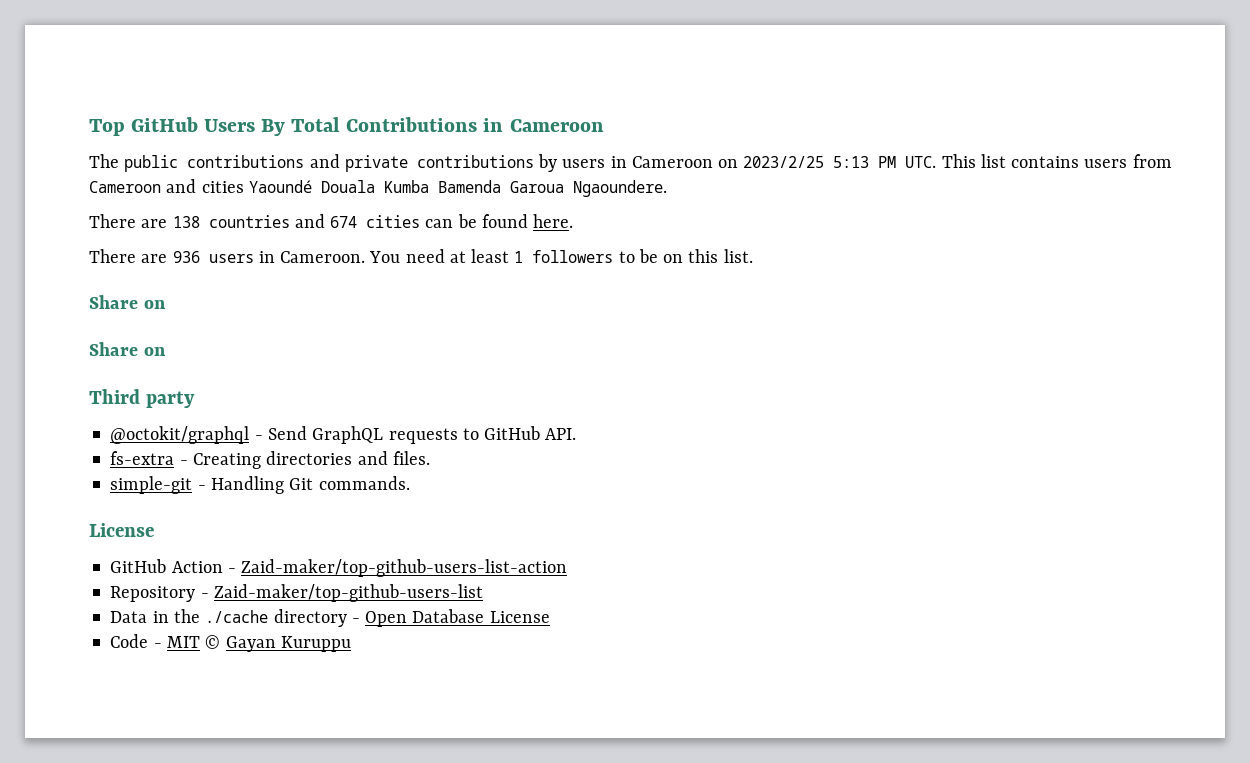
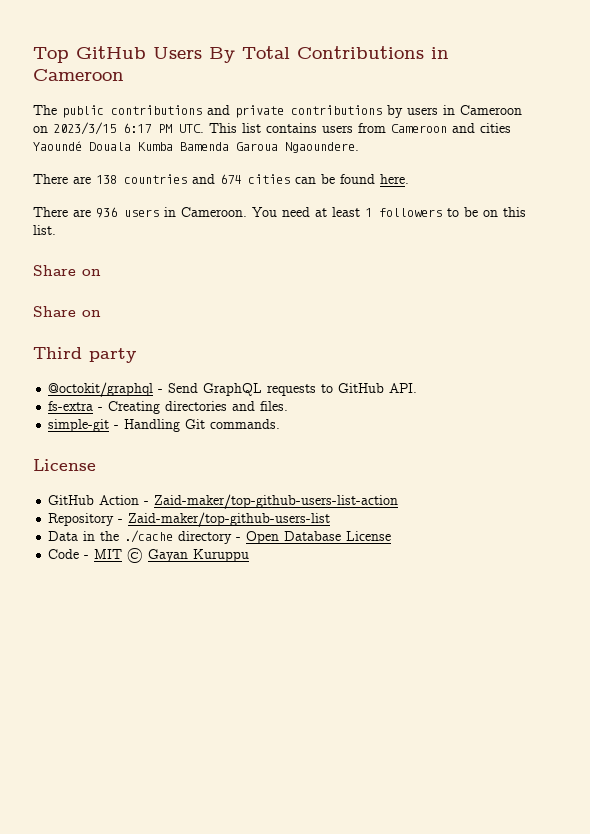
- The public contributions and private contributions by users in Cameroon on 2023/2/25 5:13 PM UTC. This list contains users from Cameroon and cities Yaoundé Douala Kumba Bamenda Garoua Ngaoundere.
+ The public contributions and private contributions by users in Cameroon on 2023/3/15 6:17 PM UTC. This list contains users from Cameroon and cities Yaoundé Douala Kumba Bamenda Garoua Ngaoundere.

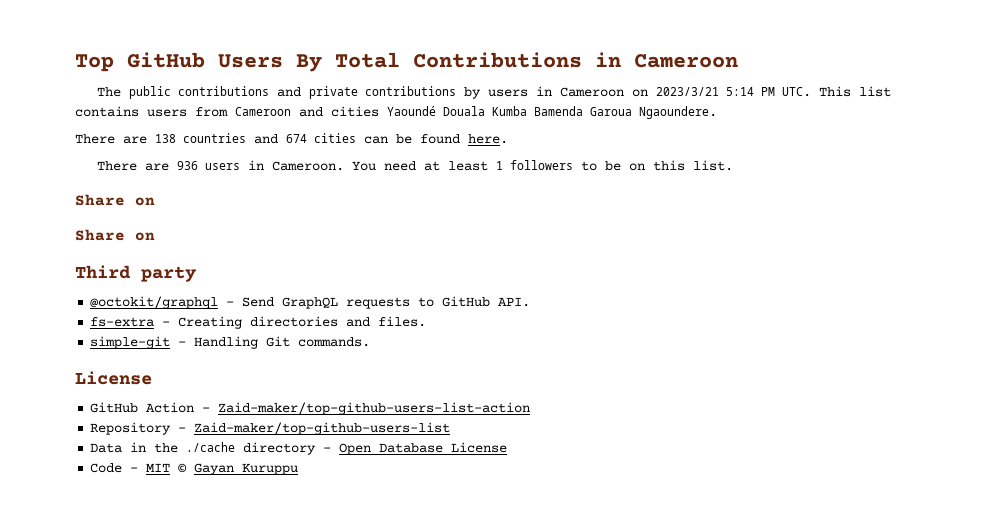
- The public contributions and private contributions by users in Cameroon on 2023/3/15 6:17 PM UTC. This list contains users from Cameroon and cities Yaoundé Douala Kumba Bamenda Garoua Ngaoundere.
+ The public contributions and private contributions by users in Cameroon on 2023/3/21 5:14 PM UTC. This list contains users from Cameroon and cities Yaoundé Douala Kumba Bamenda Garoua Ngaoundere.

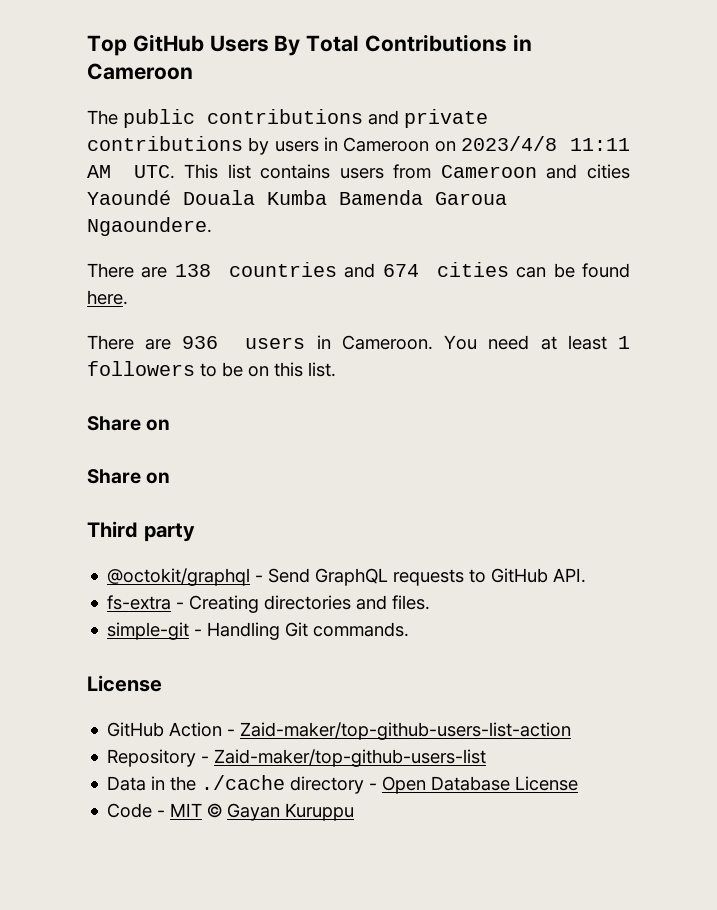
- The public contributions and private contributions by users in Cameroon on 2023/3/21 5:14 PM UTC. This list contains users from Cameroon and cities Yaoundé Douala Kumba Bamenda Garoua Ngaoundere.
+ The public contributions and private contributions by users in Cameroon on 2023/4/8 11:11 AM UTC. This list contains users from Cameroon and cities Yaoundé Douala Kumba Bamenda Garoua Ngaoundere.

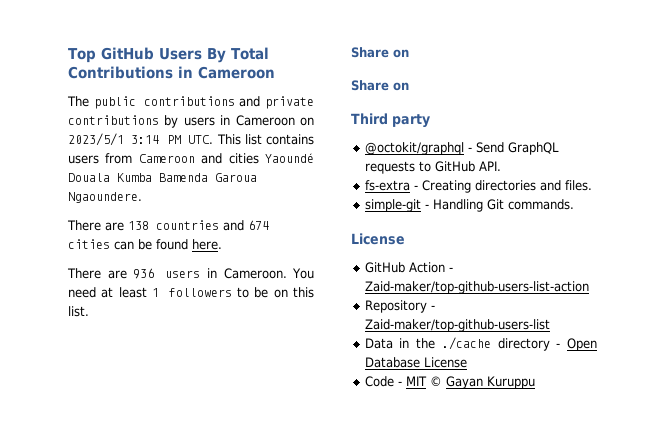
- The public contributions and private contributions by users in Cameroon on 2023/4/8 11:11 AM UTC. This list contains users from Cameroon and cities Yaoundé Douala Kumba Bamenda Garoua Ngaoundere.
+ The public contributions and private contributions by users in Cameroon on 2023/5/1 3:14 PM UTC. This list contains users from Cameroon and cities Yaoundé Douala Kumba Bamenda Garoua Ngaoundere.

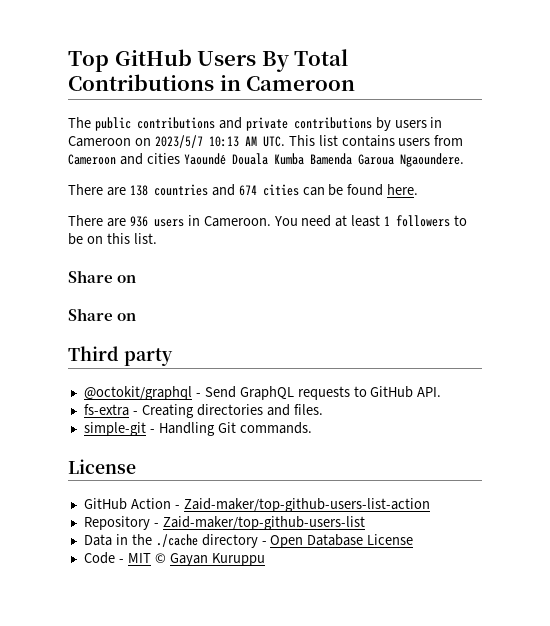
- The public contributions and private contributions by users in Cameroon on 2023/5/1 3:14 PM UTC. This list contains users from Cameroon and cities Yaoundé Douala Kumba Bamenda Garoua Ngaoundere.
+ The public contributions and private contributions by users in Cameroon on 2023/5/7 10:13 AM UTC. This list contains users from Cameroon and cities Yaoundé Douala Kumba Bamenda Garoua Ngaoundere.

